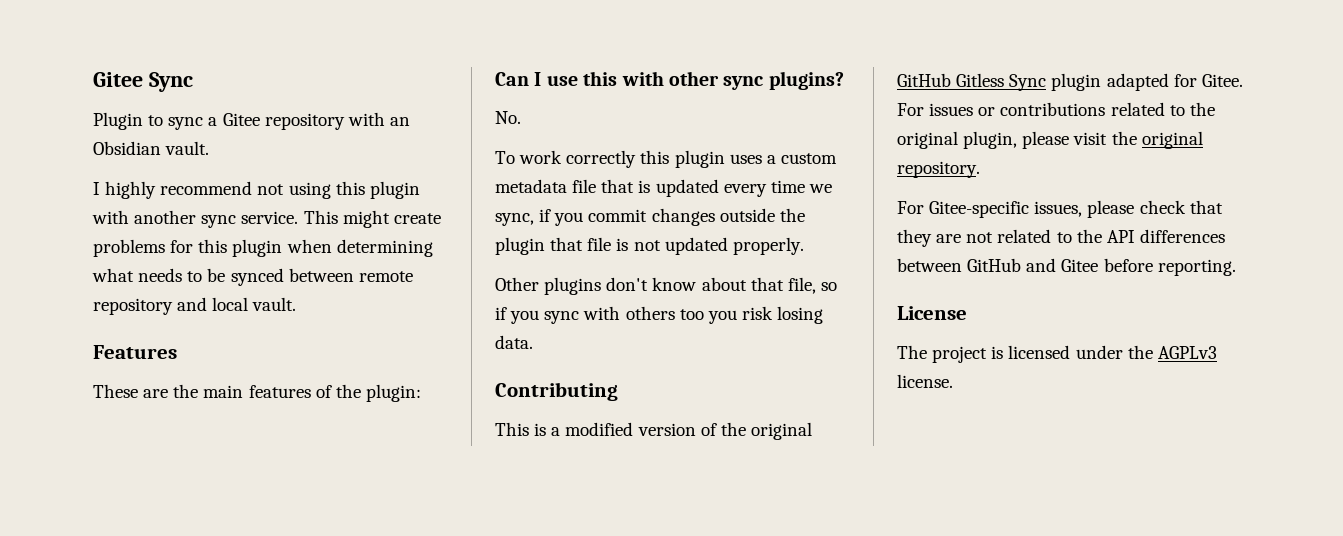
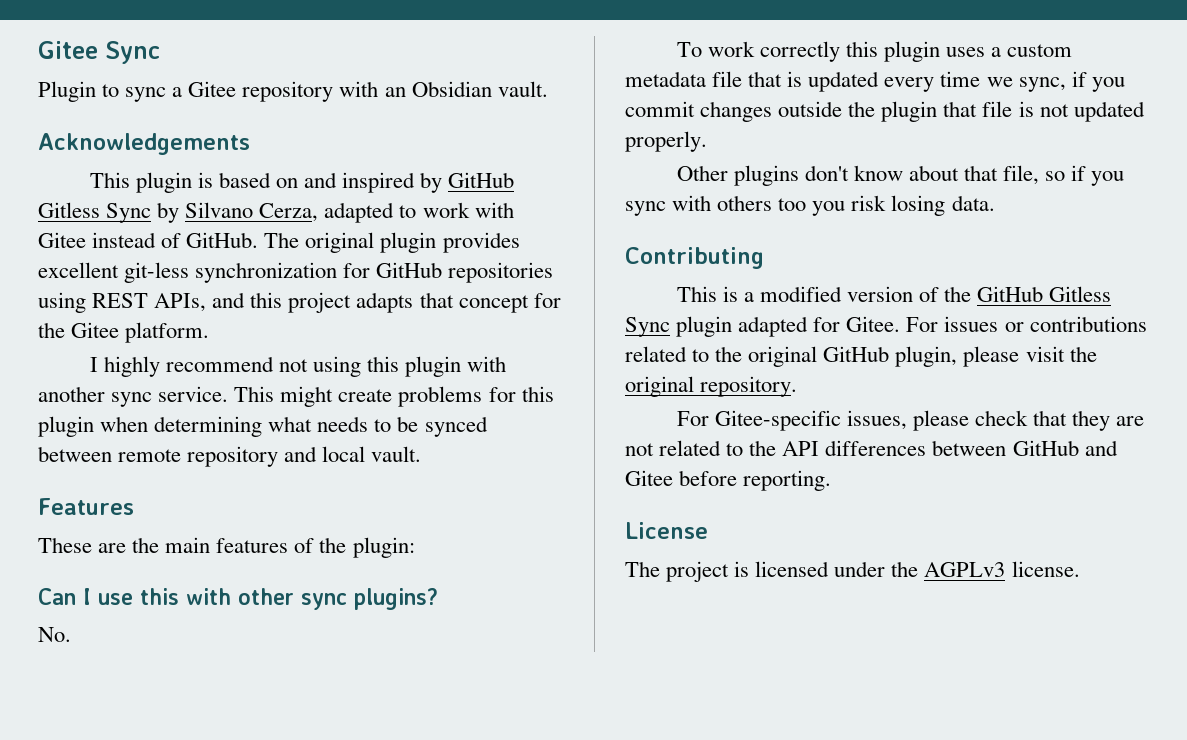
+ Acknowledgements
+ This plugin is based on and inspired by GitHub Gitless Sync by Silvano Cerza, adapted to work with Gitee instead of GitHub. The original plugin provides excellent git-less synchronization for GitHub repositories using REST APIs, and this project adapts that concept for the Gitee platform.
- This is a modified version of the original GitHub Gitless Sync plugin adapted for Gitee.
+ This is a modified version of the GitHub Gitless Sync plugin adapted for Gitee.
- For issues or contributions related to the original plugin, please visit the original repository.
+ For issues or contributions related to the original GitHub plugin, please visit the original repository.

